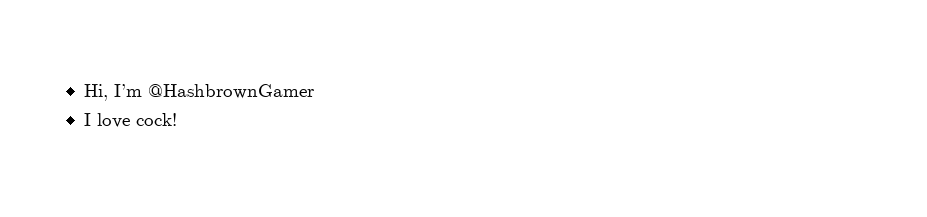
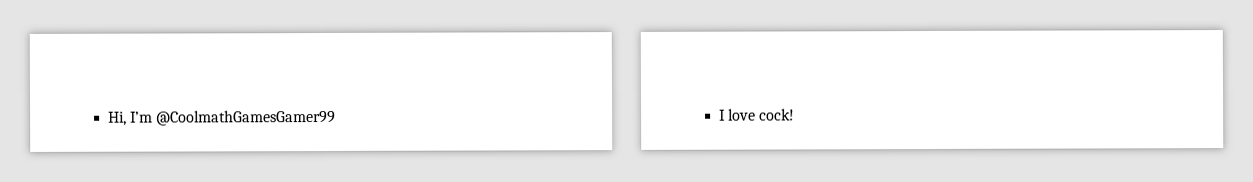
- Hi, I’m @HashbrownGamer
+ Hi, I’m @CoolmathGamesGamer99

